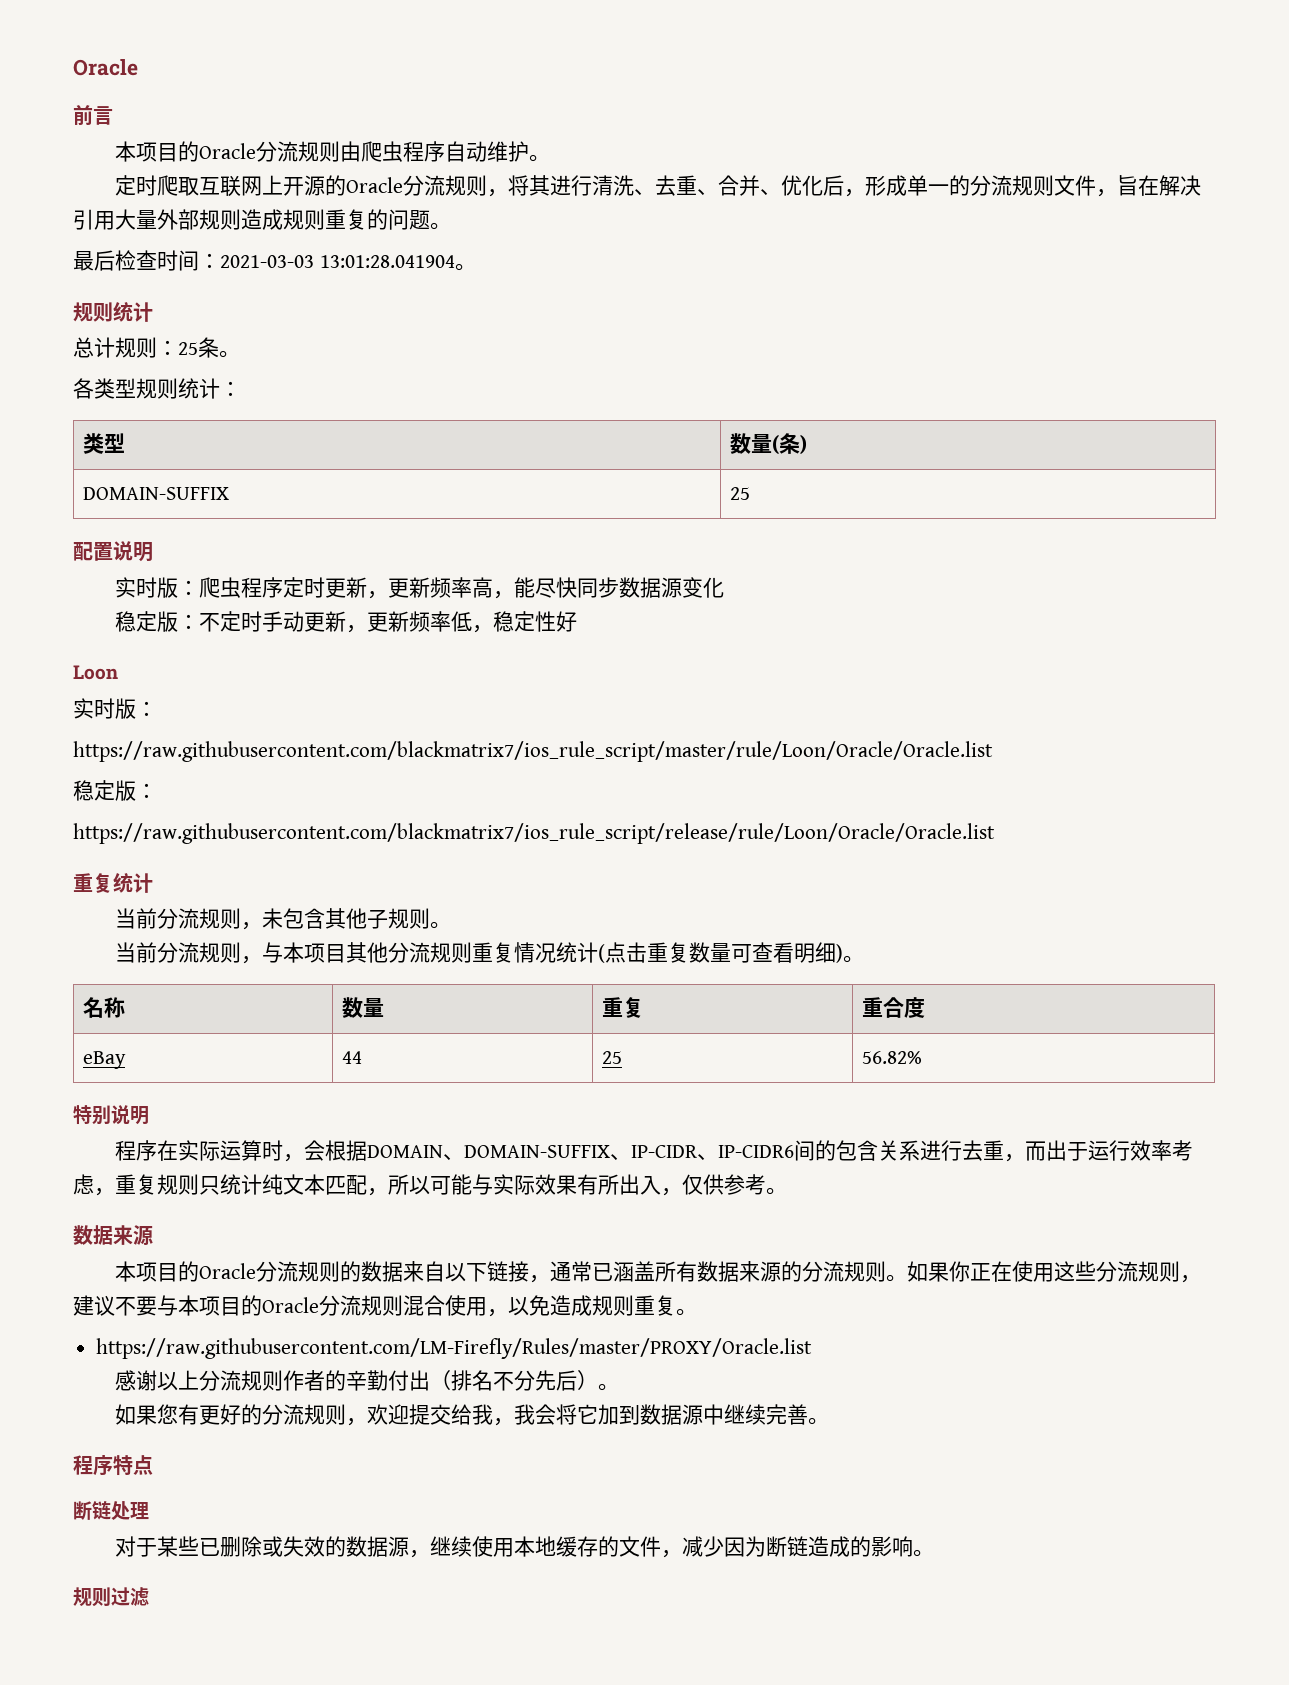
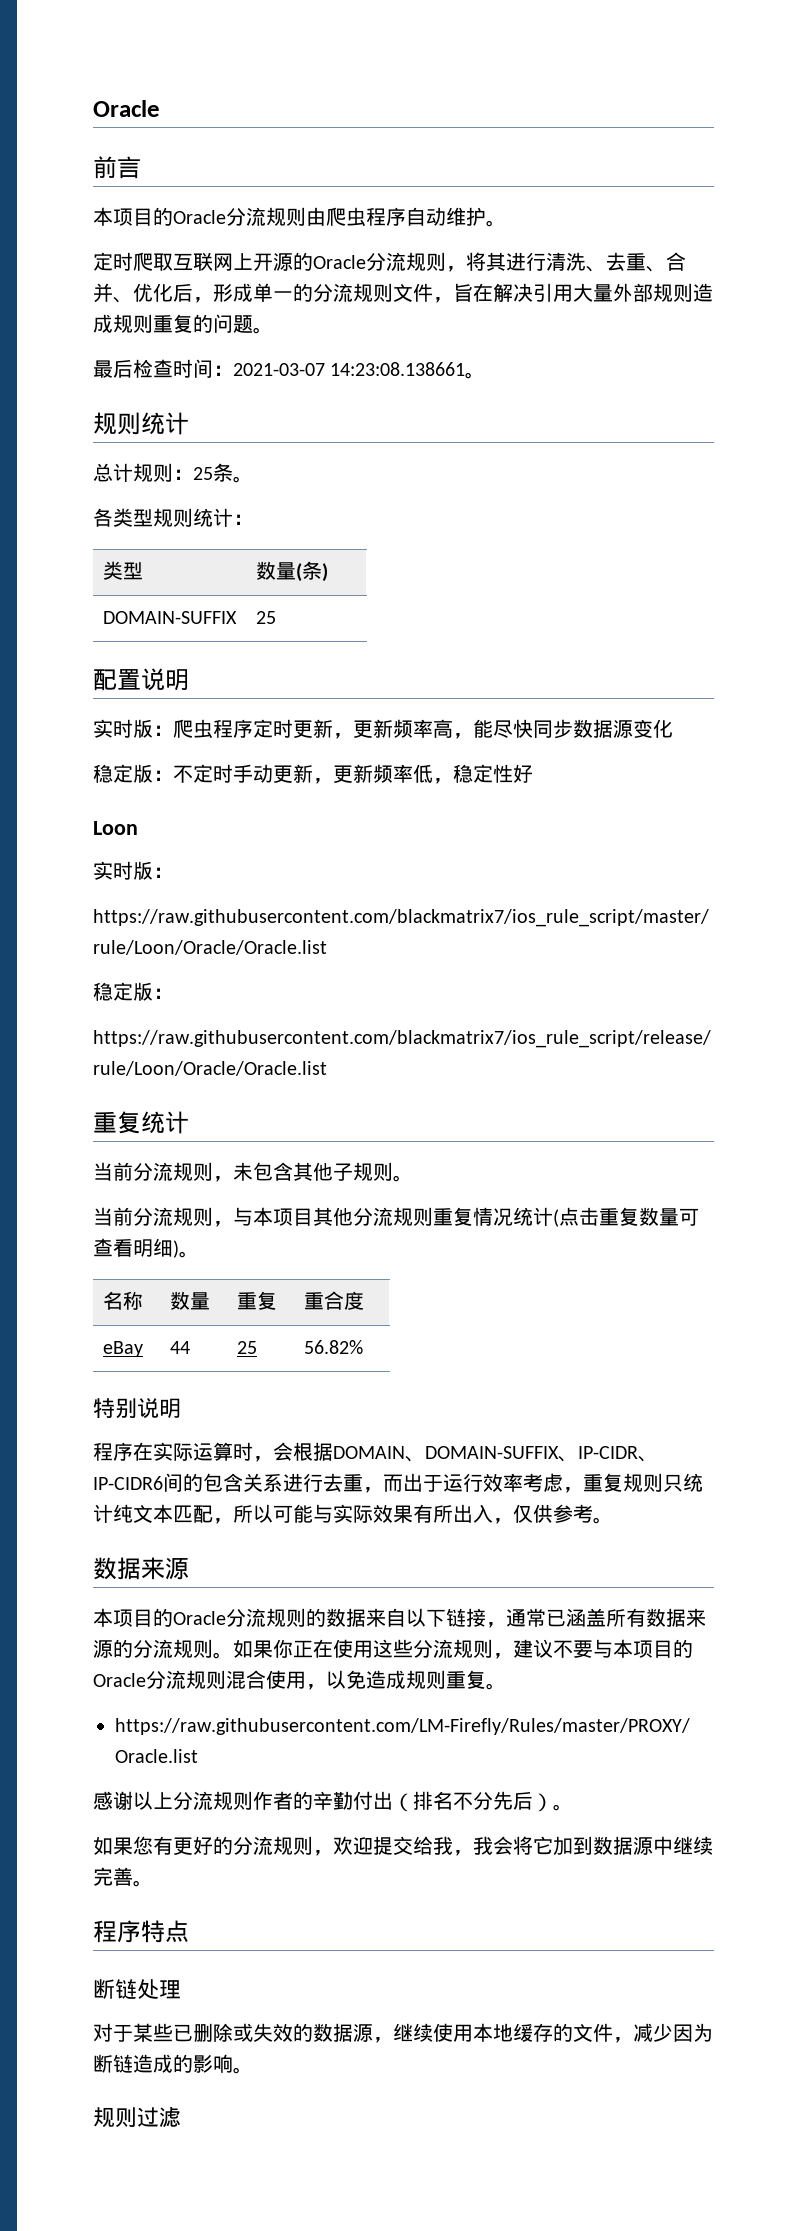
- 最后检查时间：2021-03-03 13:01:28.041904。
+ 最后检查时间：2021-03-07 14:23:08.138661。

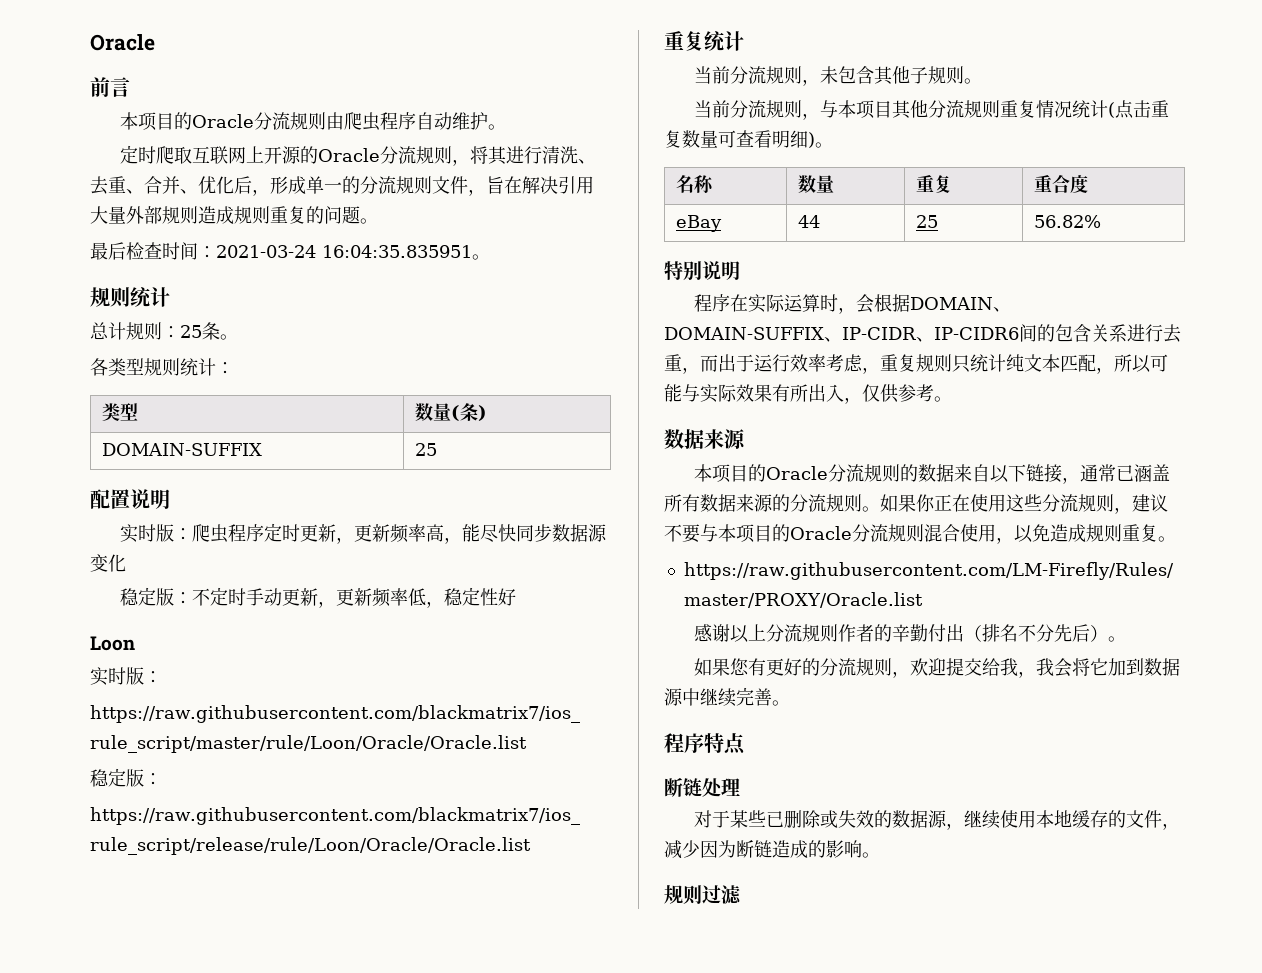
- 最后检查时间：2021-03-07 14:23:08.138661。
+ 最后检查时间：2021-03-24 16:04:35.835951。

